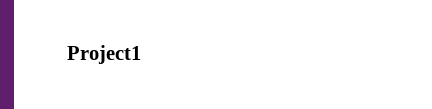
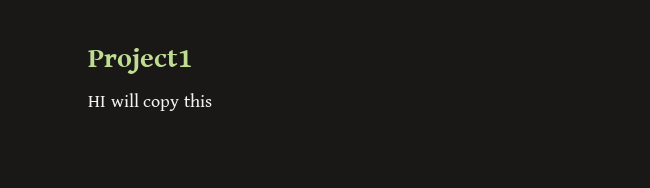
+ HI will copy this

